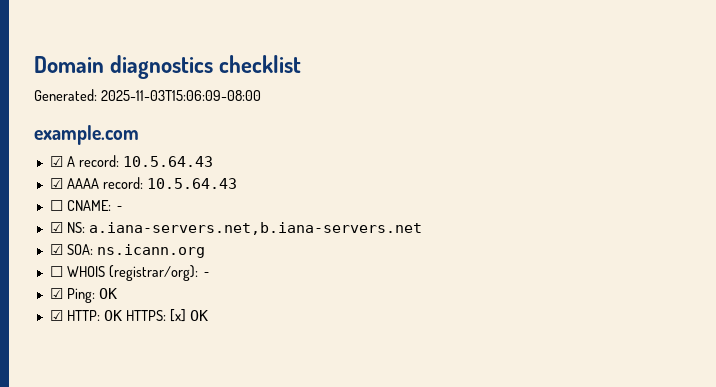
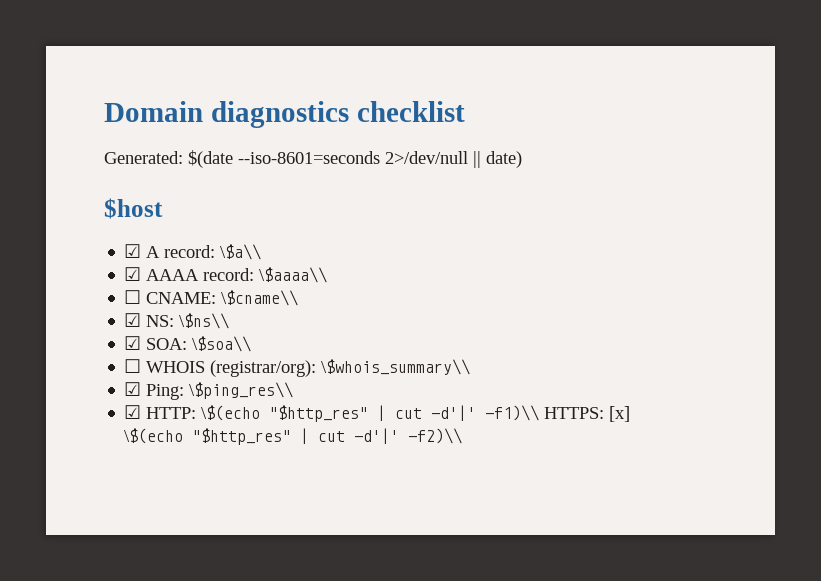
- Generated: 2025-11-03T15:06:09-08:00
- example.com
+ Generated: $(date --iso-8601=seconds 2>/dev/null || date)
+ $host
- ☑ A record: 10.5.64.43
+ ☑ A record: \$a\\
- ☑ AAAA record: 10.5.64.43
+ ☑ AAAA record: \$aaaa\\
- ☐ CNAME: -
+ ☐ CNAME: \$cname\\
- ☑ NS: a.iana-servers.net,b.iana-servers.net
+ ☑ NS: \$ns\\
- ☑ SOA: ns.icann.org
+ ☑ SOA: \$soa\\
- ☐ WHOIS (registrar/org): -
+ ☐ WHOIS (registrar/org): \$whois_summary\\
- ☑ Ping: OK
+ ☑ Ping: \$ping_res\\
- ☑ HTTP: OK HTTPS: [x] OK
+ ☑ HTTP: \$(echo "$http_res" | cut -d'|' -f1)\\ HTTPS: [x] \$(echo "$http_res" | cut -d'|' -f2)\\

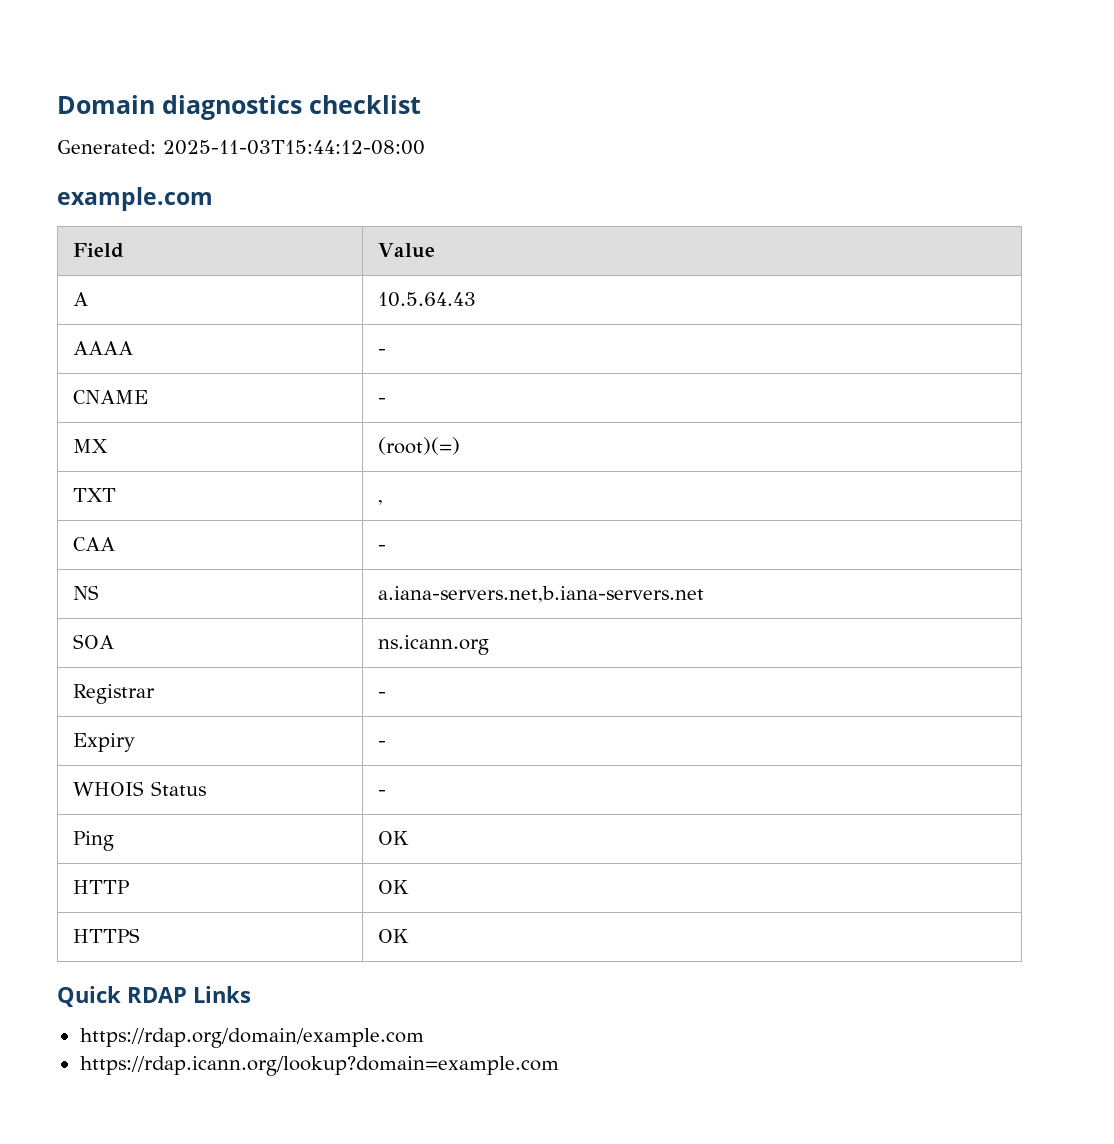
- Generated: $(date --iso-8601=seconds 2>/dev/null || date)
- $host
- ☑ A record: \$a\\
- ☑ AAAA record: \$aaaa\\
- ☐ CNAME: \$cname\\
- ☑ NS: \$ns\\
- ☑ SOA: \$soa\\
- ☐ WHOIS (registrar/org): \$whois_summary\\
- ☑ Ping: \$ping_res\\
- ☑ HTTP: \$(echo "$http_res" | cut -d'|' -f1)\\ HTTPS: [x] \$(echo "$http_res" | cut -d'|' -f2)\\
+ Generated: 2025-11-03T15:44:12-08:00
+ example.com
+ Field | Value
+ A | 10.5.64.43
+ AAAA | -
+ CNAME | -
+ MX | (root)(=)
+ TXT | ,
+ CAA | -
+ NS | a.iana-servers.net,b.iana-servers.net
+ SOA | ns.icann.org
+ Registrar | -
+ Expiry | -
+ WHOIS Status | -
+ Ping | OK
+ HTTP | OK
+ HTTPS | OK
+ Quick RDAP Links
+ https://rdap.org/domain/example.com
+ https://rdap.icann.org/lookup?domain=example.com

